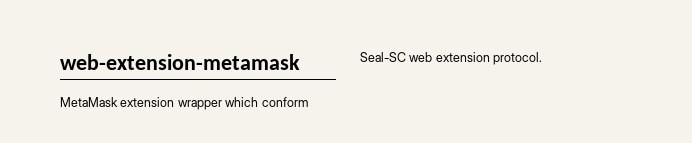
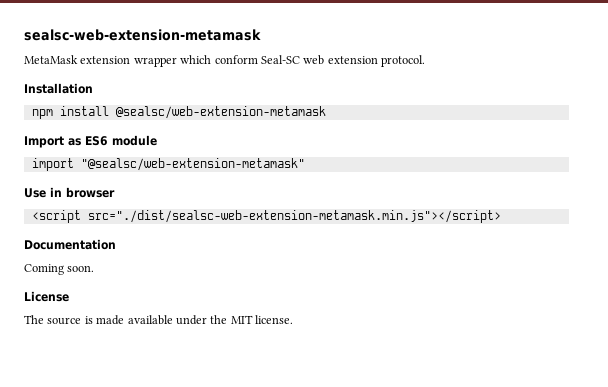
- web-extension-metamask
+ sealsc-web-extension-metamask
+ Installation
+ npm install @sealsc/web-extension-metamask
+ Import as ES6 module
+ import "@sealsc/web-extension-metamask"
+ Use in browser
+ <script src="./dist/sealsc-web-extension-metamask.min.js"></script>
+ Documentation
+ Coming soon.
+ License
+ The source is made available under the MIT license.

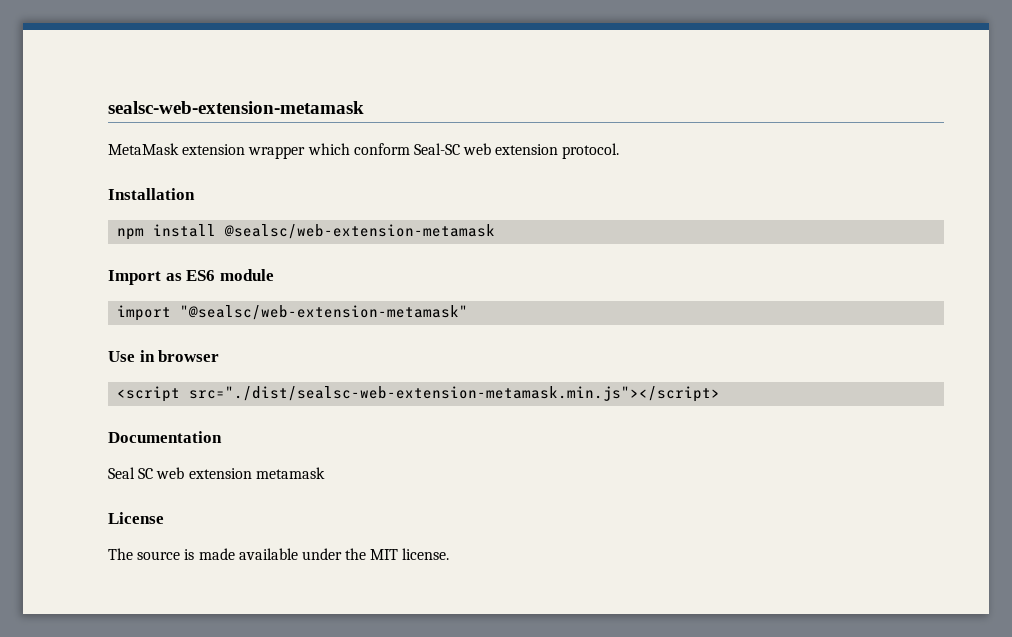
- Coming soon.
+ Seal SC web extension metamask

